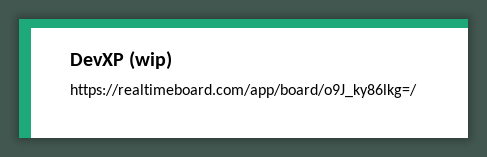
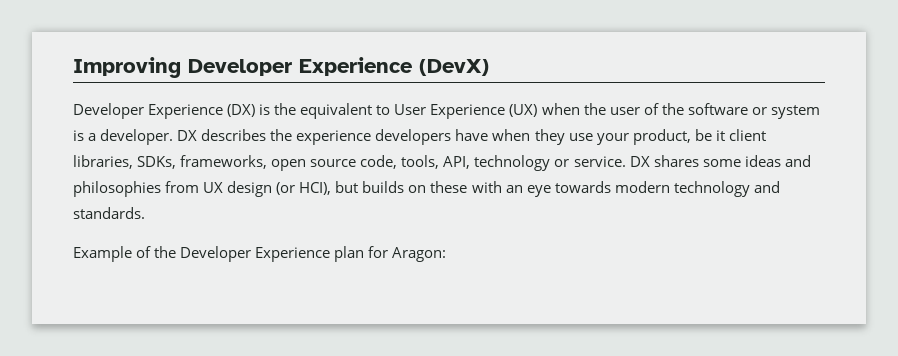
- DevXP (wip)
- https://realtimeboard.com/app/board/o9J_ky86lkg=/
+ Improving Developer Experience (DevX)
+ Developer Experience (DX) is the equivalent to User Experience (UX) when the user of the software or system is a developer. DX describes the experience developers have when they use your product, be it client libraries, SDKs, frameworks, open source code, tools, API, technology or service. DX shares some ideas and philosophies from UX design (or HCI), but builds on these with an eye towards modern technology and standards.
+ Example of the Developer Experience plan for Aragon:

